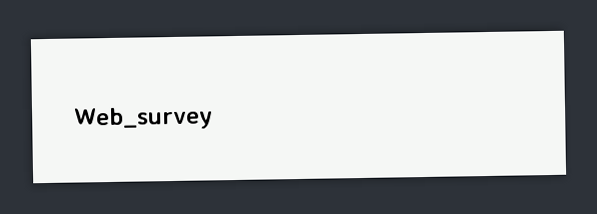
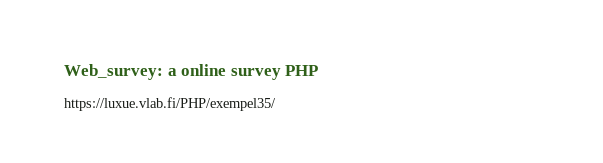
- Web_survey
+ Web_survey: a online survey PHP
+ https://luxue.vlab.fi/PHP/exempel35/

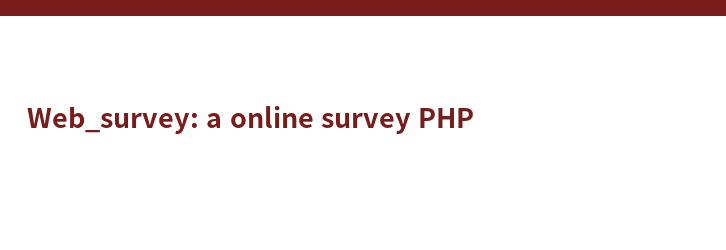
- https://luxue.vlab.fi/PHP/exempel35/

